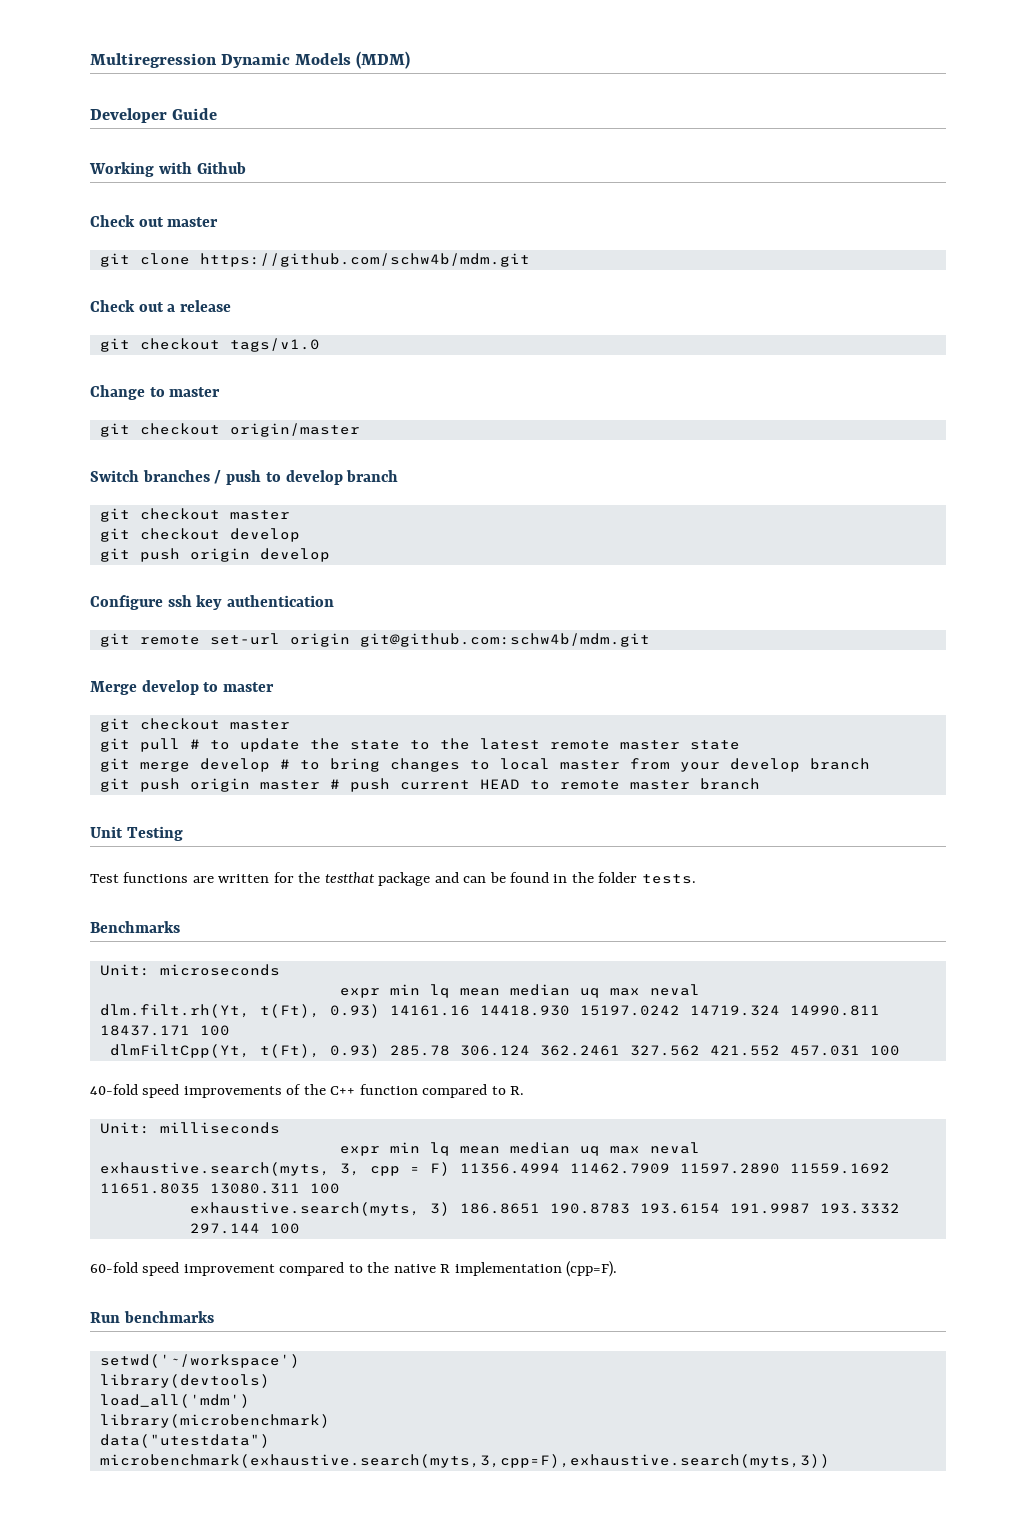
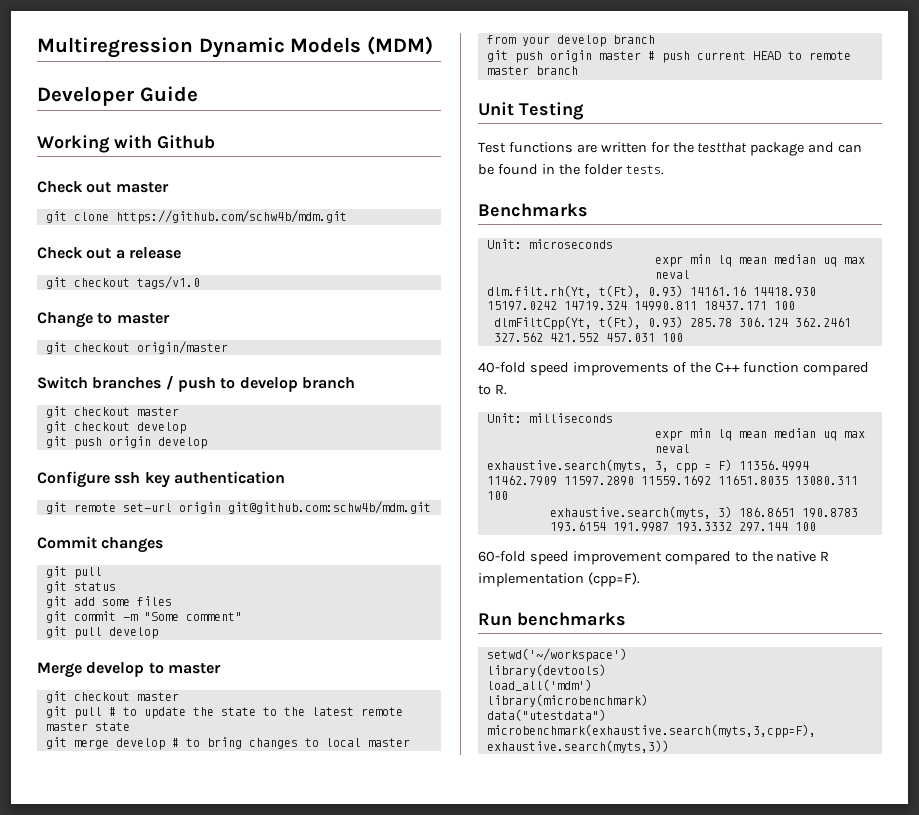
+ Commit changes
+ git pull
+ git status
+ git add some files
+ git commit -m "Some comment"
+ git pull develop

